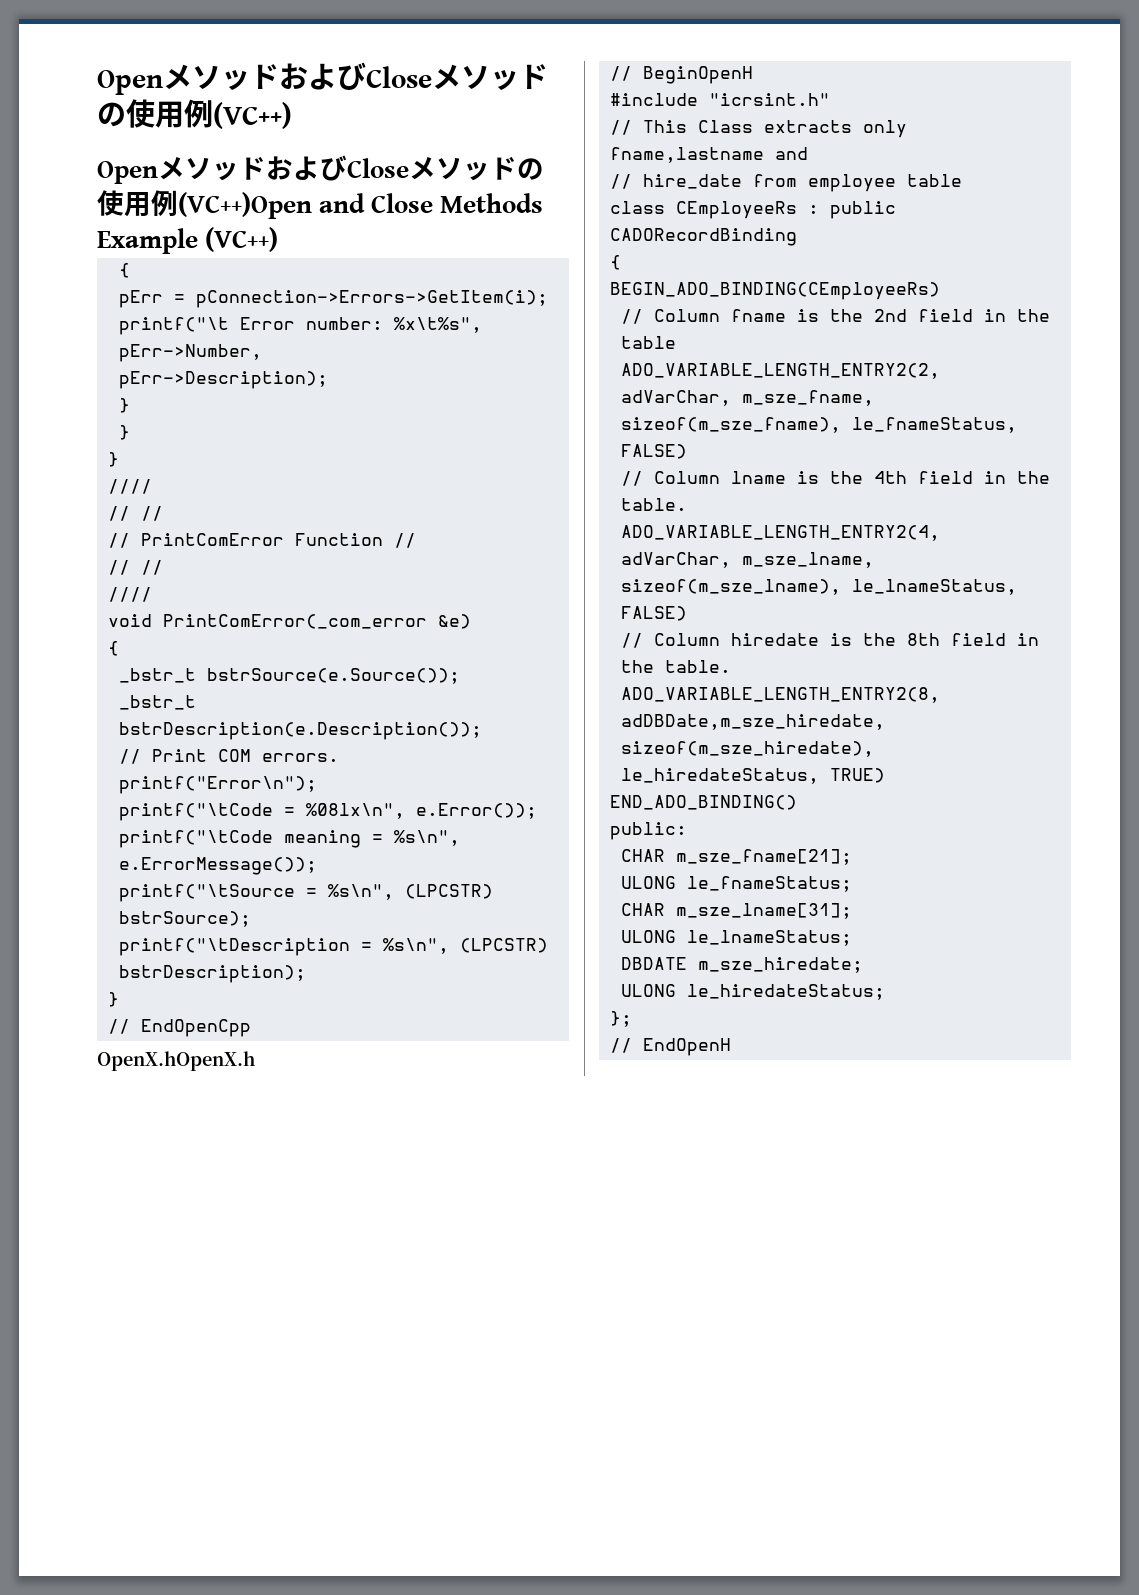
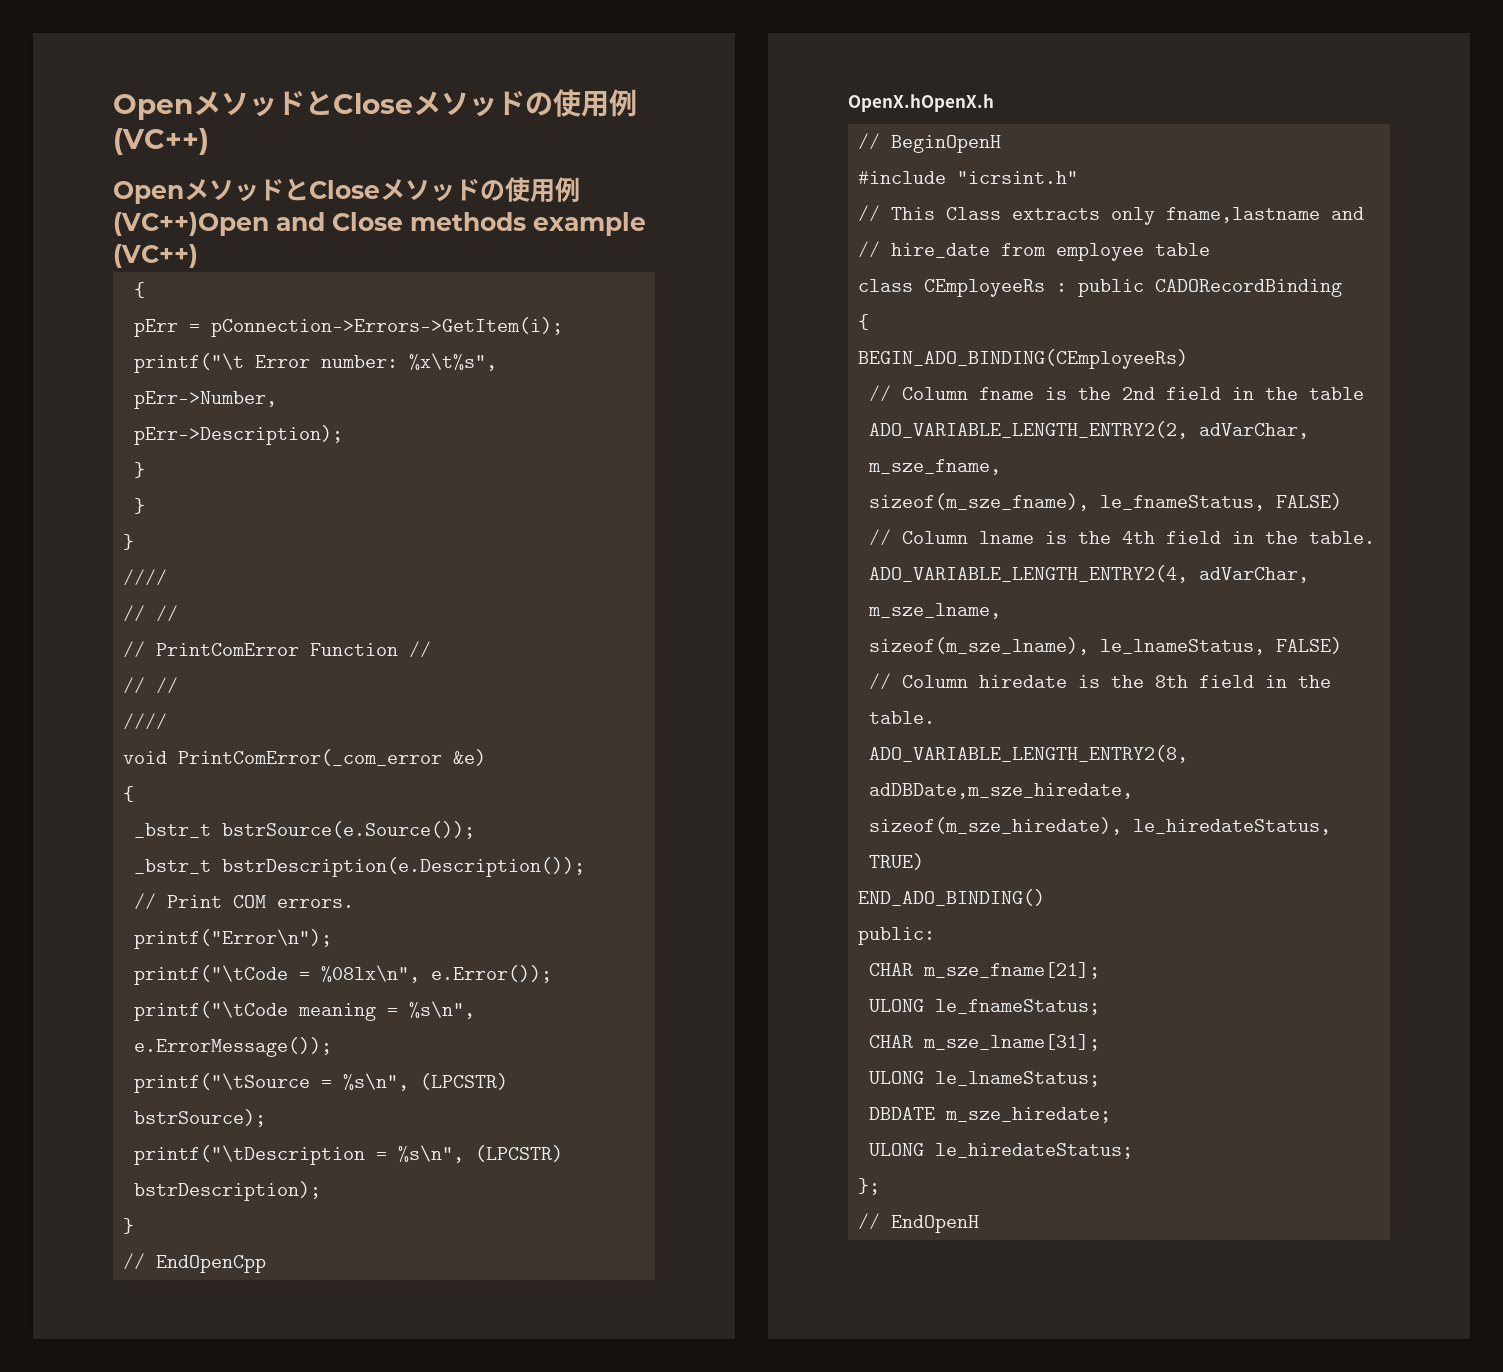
- OpenメソッドおよびCloseメソッドの使用例(VC++)
+ OpenメソッドとCloseメソッドの使用例(VC++)
- OpenメソッドおよびCloseメソッドの使用例(VC++)Open and Close Methods Example (VC++)
+ OpenメソッドとCloseメソッドの使用例(VC++)Open and Close methods example (VC++)

